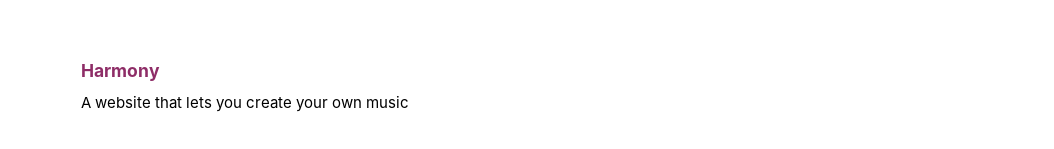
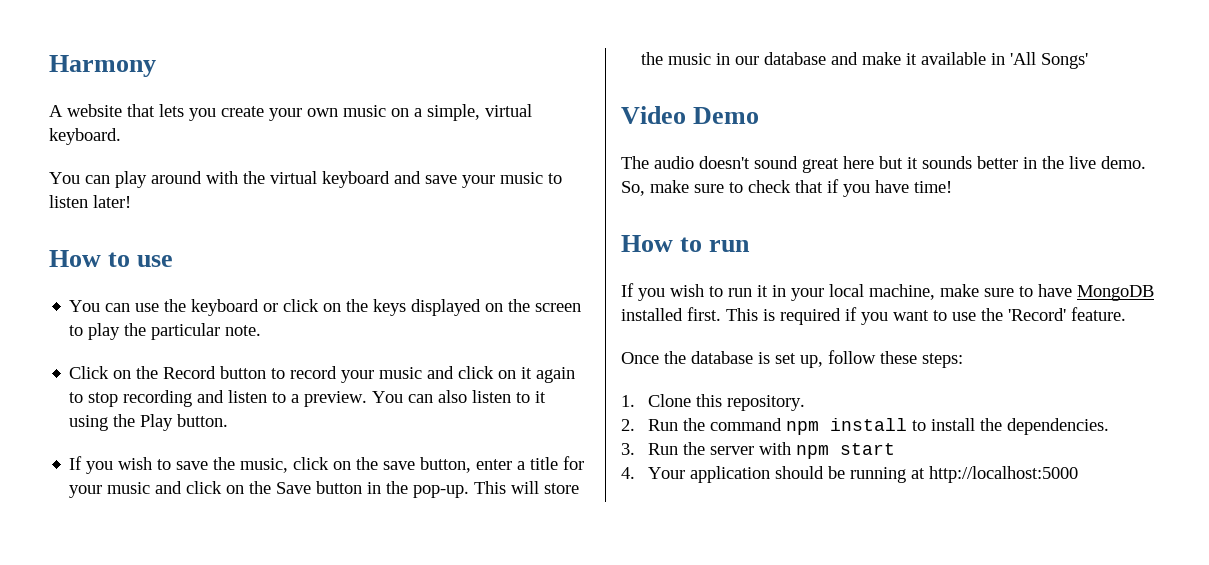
- A website that lets you create your own music
+ A website that lets you create your own music on a simple, virtual keyboard.
+ You can play around with the virtual keyboard and save your music to listen later!
+ How to use
+ You can use the keyboard or click on the keys displayed on the screen to play the particular note.
+ Click on the Record button to record your music and click on it again to stop recording and listen to a preview. You can also listen to it using the Play button.
+ If you wish to save the music, click on the save button, enter a title for your music and click on the Save button in the pop-up. This will store the music in our database and make it available in 'All Songs'
+ Video Demo
+ The audio doesn't sound great here but it sounds better in the live demo. So, make sure to check that if you have time!
+ How to run
+ If you wish to run it in your local machine, make sure to have MongoDB installed first. This is required if you want to use the 'Record' feature.
+ Once the database is set up, follow these steps:
+ 1. Clone this repository.
+ 2. Run the command npm install to install the dependencies.
+ 3. Run the server with npm start
+ 4. Your application should be running at http://localhost:5000

